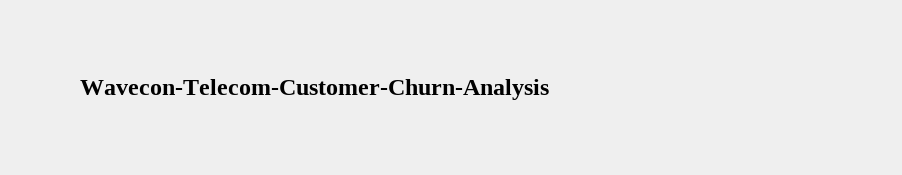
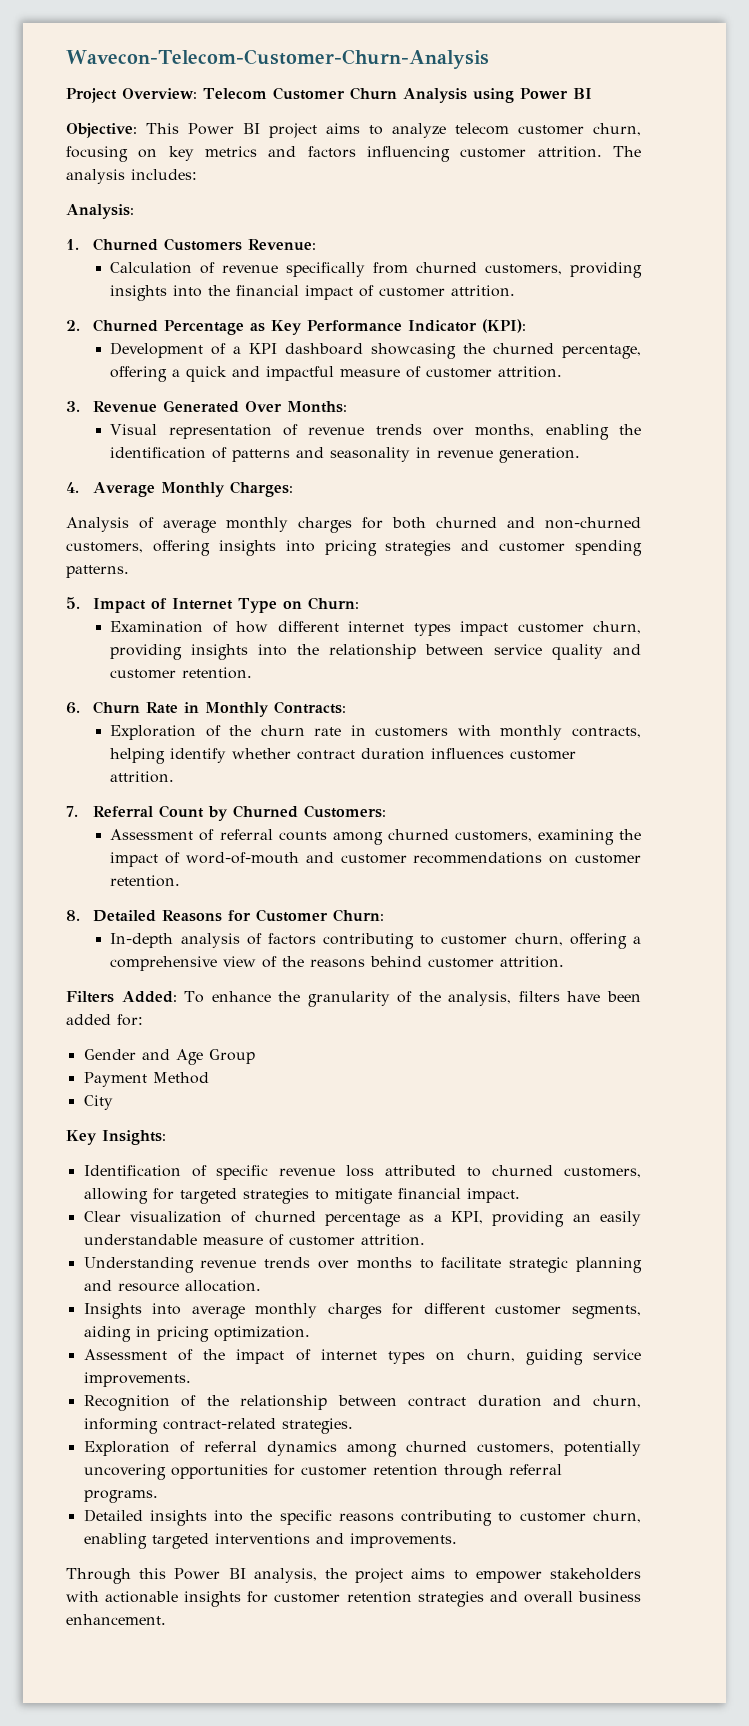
+ Project Overview: Telecom Customer Churn Analysis using Power BI
+ Objective: This Power BI project aims to analyze telecom customer churn, focusing on key metrics and factors influencing customer attrition. The analysis includes:
+ Analysis:
+ 1. Churned Customers Revenue:
+ Calculation of revenue specifically from churned customers, providing insights into the financial impact of customer attrition.
+ 2. Churned Percentage as Key Performance Indicator (KPI):
+ Development of a KPI dashboard showcasing the churned percentage, offering a quick and impactful measure of customer attrition.
+ 3. Revenue Generated Over Months:
+ Visual representation of revenue trends over months, enabling the identification of patterns and seasonality in revenue generation.
+ 4. Average Monthly Charges:
+ Analysis of average monthly charges for both churned and non-churned customers, offering insights into pricing strategies and customer spending patterns.
+ 5. Impact of Internet Type on Churn:
+ Examination of how different internet types impact customer churn, providing insights into the relationship between service quality and customer retention.
+ 6. Churn Rate in Monthly Contracts:
+ Exploration of the churn rate in customers with monthly contracts, helping identify whether contract duration influences customer attrition.
+ 7. Referral Count by Churned Customers:
+ Assessment of referral counts among churned customers, examining the impact of word-of-mouth and customer recommendations on customer retention.
+ 8. Detailed Reasons for Customer Churn:
+ In-depth analysis of factors contributing to customer churn, offering a comprehensive view of the reasons behind customer attrition.
+ Filters Added: To enhance the granularity of the analysis, filters have been added for:
+ Gender and Age Group
+ Payment Method
+ City
+ Key Insights:
+ Identification of specific revenue loss attributed to churned customers, allowing for targeted strategies to mitigate financial impact.
+ Clear visualization of churned percentage as a KPI, providing an easily understandable measure of customer attrition.
+ Understanding revenue trends over months to facilitate strategic planning and resource allocation.
+ Insights into average monthly charges for different customer segments, aiding in pricing optimization.
+ Assessment of the impact of internet types on churn, guiding service improvements.
+ Recognition of the relationship between contract duration and churn, informing contract-related strategies.
+ Exploration of referral dynamics among churned customers, potentially uncovering opportunities for customer retention through referral programs.
+ Detailed insights into the specific reasons contributing to customer churn, enabling targeted interventions and improvements.
+ Through this Power BI analysis, the project aims to empower stakeholders with actionable insights for customer retention strategies and overall business enhancement.

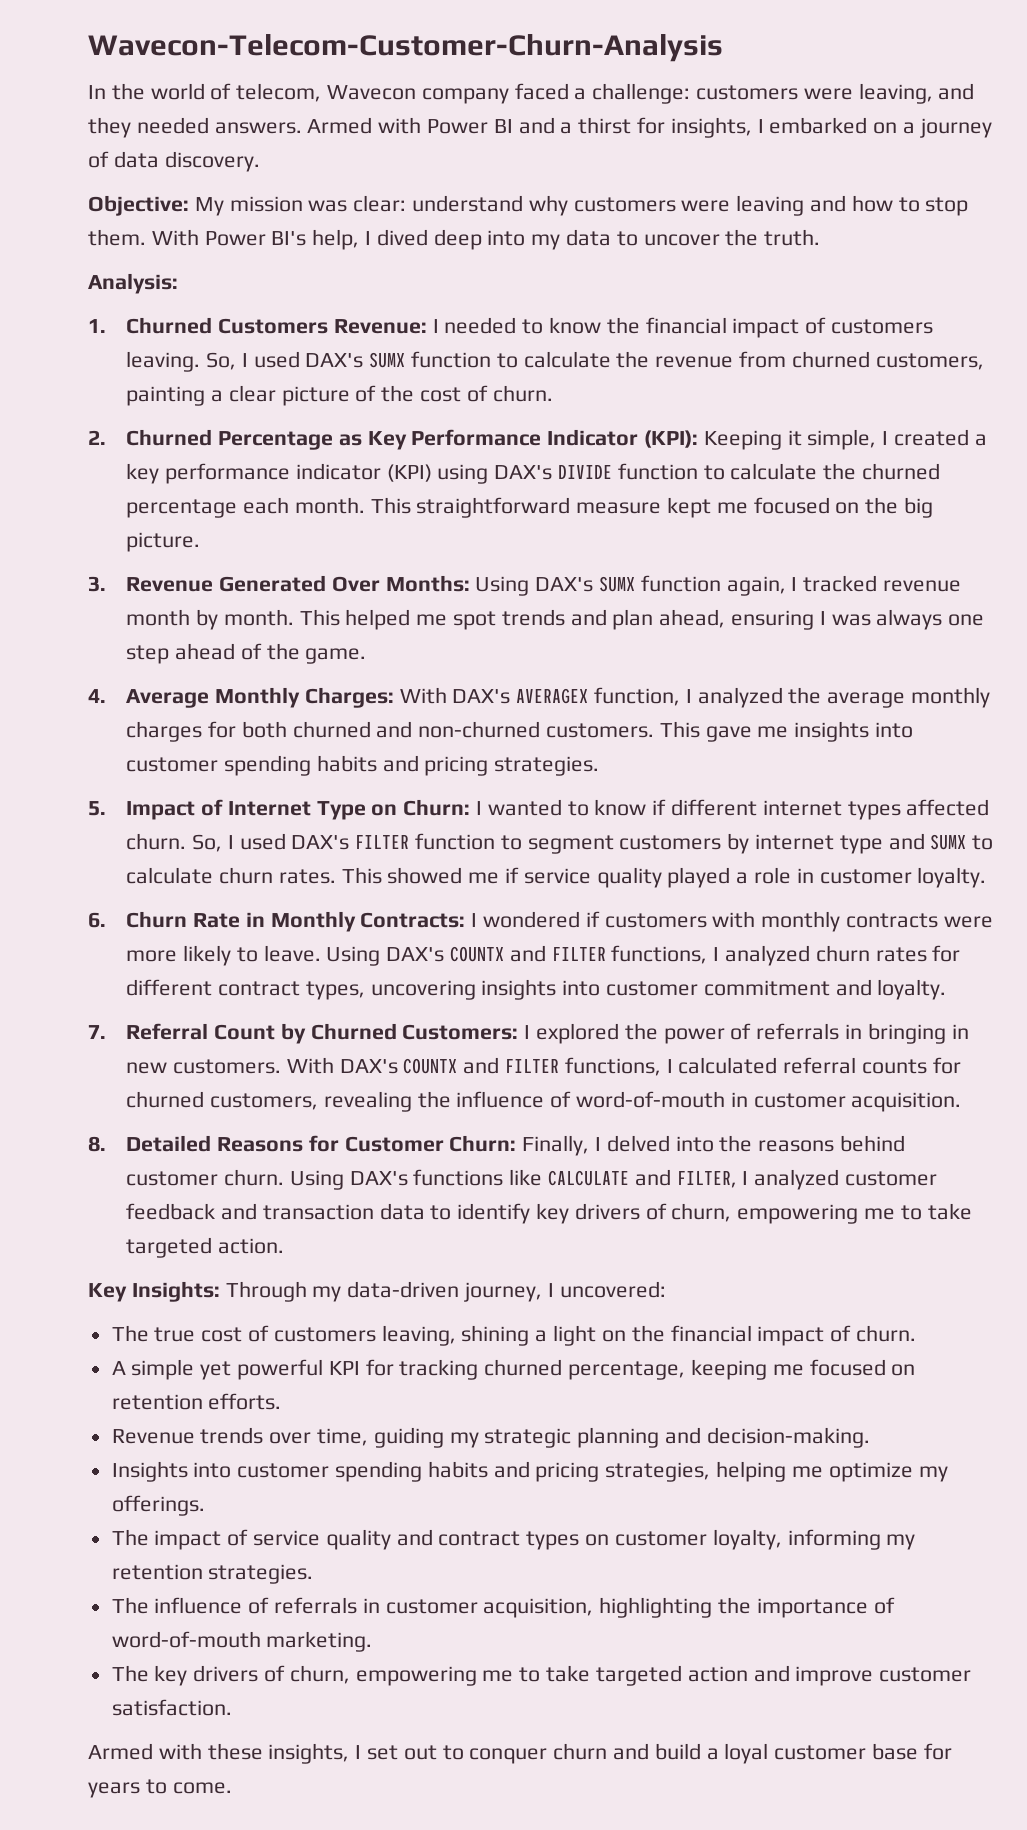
- Project Overview: Telecom Customer Churn Analysis using Power BI
- Objective: This Power BI project aims to analyze telecom customer churn, focusing on key metrics and factors influencing customer attrition. The analysis includes:
+ In the world of telecom, Wavecon company faced a challenge: customers were leaving, and they needed answers. Armed with Power BI and a thirst for insights, I embarked on a journey of data discovery.
+ Objective: My mission was clear: understand why customers were leaving and how to stop them. With Power BI's help, I dived deep into my data to uncover the truth.
- 1. Churned Customers Revenue:
- Calculation of revenue specifically from churned customers, providing insights into the financial impact of customer attrition.
+ 1. Churned Customers Revenue: I needed to know the financial impact of customers leaving. So, I used DAX's SUMX function to calculate the revenue from churned customers, painting a clear picture of the cost of churn.
- 2. Churned Percentage as Key Performance Indicator (KPI):
- Development of a KPI dashboard showcasing the churned percentage, offering a quick and impactful measure of customer attrition.
+ 2. Churned Percentage as Key Performance Indicator (KPI): Keeping it simple, I created a key performance indicator (KPI) using DAX's DIVIDE function to calculate the churned percentage each month. This straightforward measure kept me focused on the big picture.
- 3. Revenue Generated Over Months:
- Visual representation of revenue trends over months, enabling the identification of patterns and seasonality in revenue generation.
- 4. Average Monthly Charges:
- Analysis of average monthly charges for both churned and non-churned customers, offering insights into pricing strategies and customer spending patterns.
+ 3. Revenue Generated Over Months: Using DAX's SUMX function again, I tracked revenue month by month. This helped me spot trends and plan ahead, ensuring I was always one step ahead of the game.
+ 4. Average Monthly Charges: With DAX's AVERAGEX function, I analyzed the average monthly charges for both churned and non-churned customers. This gave me insights into customer spending habits and pricing strategies.
- 5. Impact of Internet Type on Churn:
- Examination of how different internet types impact customer churn, providing insights into the relationship between service quality and customer retention.
+ 5. Impact of Internet Type on Churn: I wanted to know if different internet types affected churn. So, I used DAX's FILTER function to segment customers by internet type and SUMX to calculate churn rates. This showed me if service quality played a role in customer loyalty.
- 6. Churn Rate in Monthly Contracts:
- Exploration of the churn rate in customers with monthly contracts, helping identify whether contract duration influences customer attrition.
+ 6. Churn Rate in Monthly Contracts: I wondered if customers with monthly contracts were more likely to leave. Using DAX's COUNTX and FILTER functions, I analyzed churn rates for different contract types, uncovering insights into customer commitment and loyalty.
- 7. Referral Count by Churned Customers:
- Assessment of referral counts among churned customers, examining the impact of word-of-mouth and customer recommendations on customer retention.
+ 7. Referral Count by Churned Customers: I explored the power of referrals in bringing in new customers. With DAX's COUNTX and FILTER functions, I calculated referral counts for churned customers, revealing the influence of word-of-mouth in customer acquisition.
- 8. Detailed Reasons for Customer Churn:
- In-depth analysis of factors contributing to customer churn, offering a comprehensive view of the reasons behind customer attrition.
- Filters Added: To enhance the granularity of the analysis, filters have been added for:
- Gender and Age Group
- Payment Method
- City
- Key Insights:
- Identification of specific revenue loss attributed to churned customers, allowing for targeted strategies to mitigate financial impact.
- Clear visualization of churned percentage as a KPI, providing an easily understandable measure of customer attrition.
- Understanding revenue trends over months to facilitate strategic planning and resource allocation.
+ 8. Detailed Reasons for Customer Churn: Finally, I delved into the reasons behind customer churn. Using DAX's functions like CALCULATE and FILTER, I analyzed customer feedback and transaction data to identify key drivers of churn, empowering me to take targeted action.
+ Key Insights: Through my data-driven journey, I uncovered:
+ The true cost of customers leaving, shining a light on the financial impact of churn.
+ A simple yet powerful KPI for tracking churned percentage, keeping me focused on retention efforts.
+ Revenue trends over time, guiding my strategic planning and decision-making.
- Insights into average monthly charges for different customer segments, aiding in pricing optimization.
- Assessment of the impact of internet types on churn, guiding service improvements.
- Recognition of the relationship between contract duration and churn, informing contract-related strategies.
- Exploration of referral dynamics among churned customers, potentially uncovering opportunities for customer retention through referral programs.
- Detailed insights into the specific reasons contributing to customer churn, enabling targeted interventions and improvements.
- Through this Power BI analysis, the project aims to empower stakeholders with actionable insights for customer retention strategies and overall business enhancement.
+ Insights into customer spending habits and pricing strategies, helping me optimize my offerings.
+ The impact of service quality and contract types on customer loyalty, informing my retention strategies.
+ The influence of referrals in customer acquisition, highlighting the importance of word-of-mouth marketing.
+ The key drivers of churn, empowering me to take targeted action and improve customer satisfaction.
+ Armed with these insights, I set out to conquer churn and build a loyal customer base for years to come.

